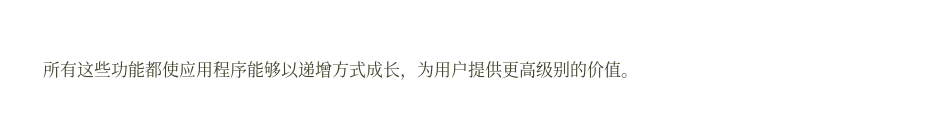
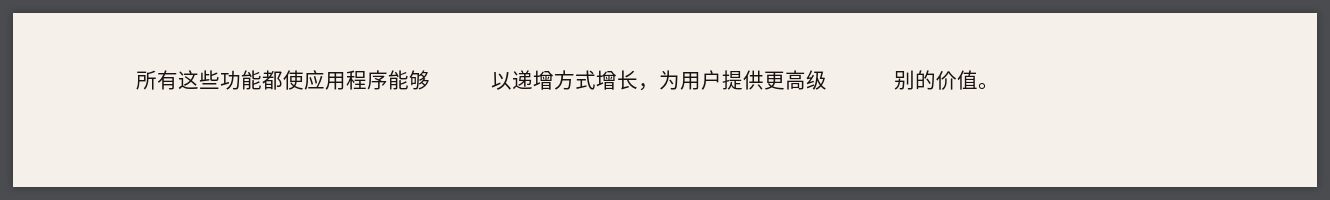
- 所有这些功能都使应用程序能够以递增方式成长，为用户提供更高级别的价值。
+ 所有这些功能都使应用程序能够以递增方式增长，为用户提供更高级别的价值。

